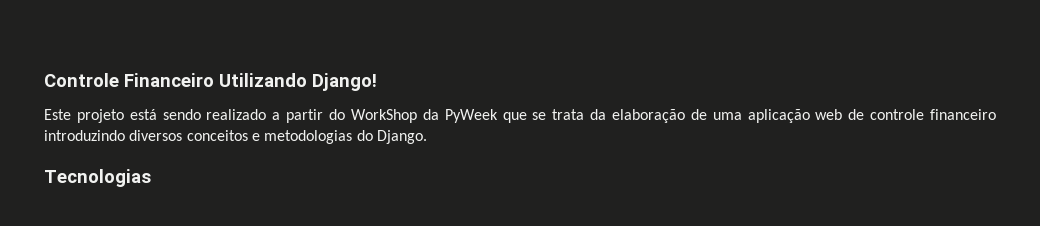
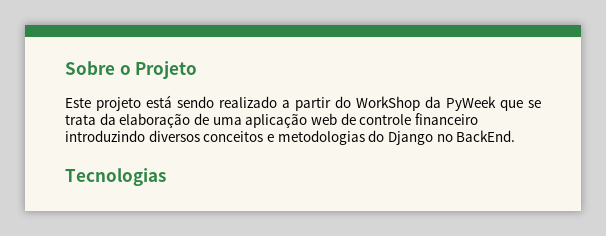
- Controle Financeiro Utilizando Django!
+ Sobre o Projeto
- Este projeto está sendo realizado a partir do WorkShop da PyWeek que se trata da elaboração de uma aplicação web de controle financeiro introduzindo diversos conceitos e metodologias do Django.
+ Este projeto está sendo realizado a partir do WorkShop da PyWeek que se trata da elaboração de uma aplicação web de controle financeiro introduzindo diversos conceitos e metodologias do Django no BackEnd.

